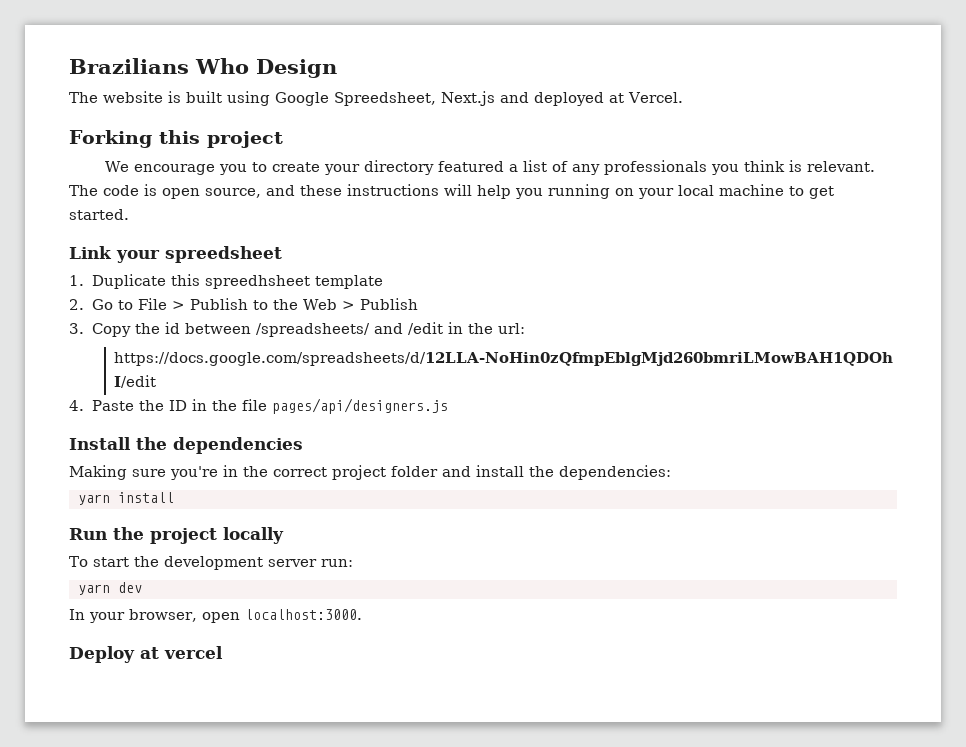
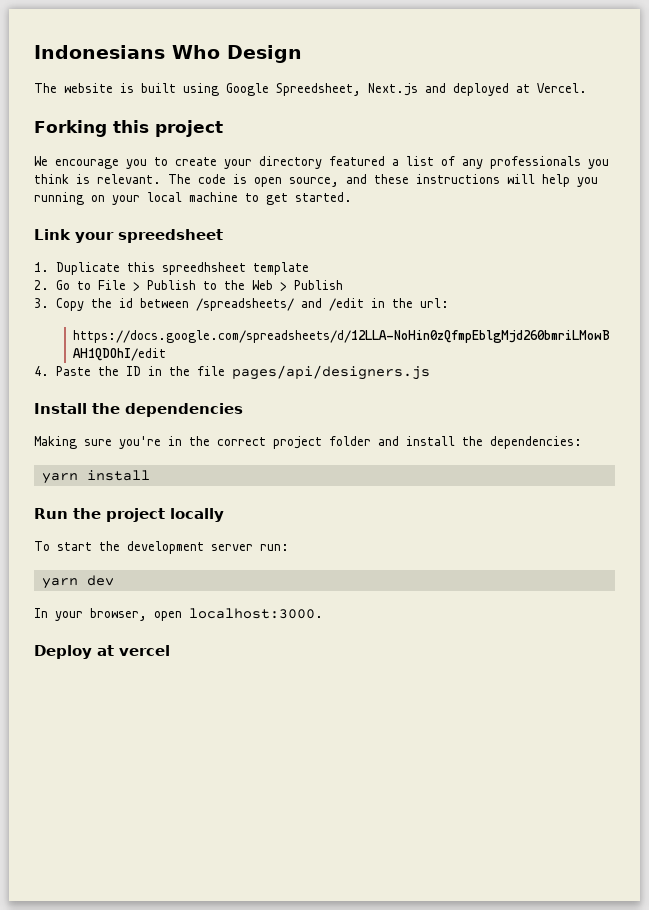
- Brazilians Who Design
+ Indonesians Who Design

